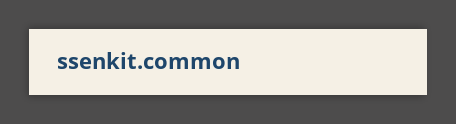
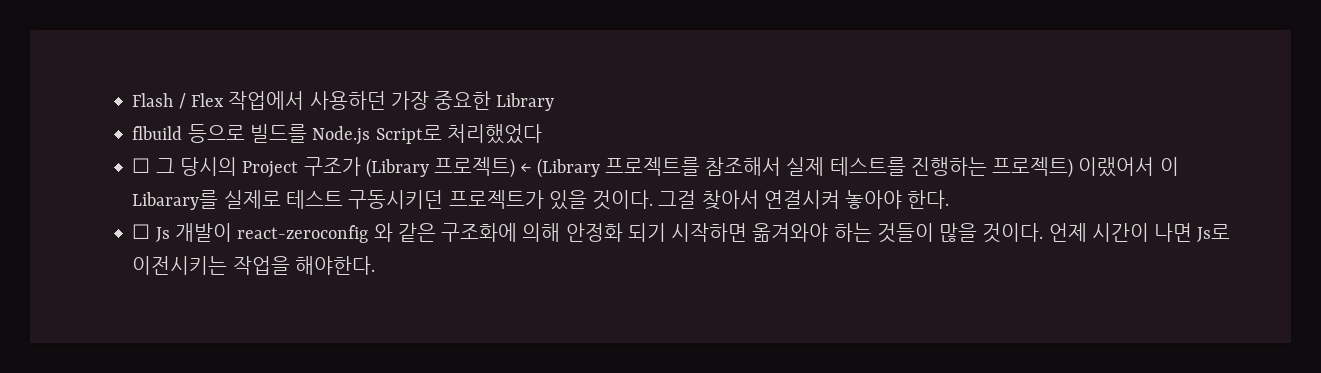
- ssenkit.common
+ Flash / Flex 작업에서 사용하던 가장 중요한 Library
+ flbuild 등으로 빌드를 Node.js Script로 처리했었다
+ ☐ 그 당시의 Project 구조가 (Library 프로젝트) ← (Library 프로젝트를 참조해서 실제 테스트를 진행하는 프로젝트) 이랬어서 이 Libarary를 실제로 테스트 구동시키던 프로젝트가 있을 것이다. 그걸 찾아서 연결시켜 놓아야 한다.
+ ☐ Js 개발이 react-zeroconfig 와 같은 구조화에 의해 안정화 되기 시작하면 옮겨와야 하는 것들이 많을 것이다. 언제 시간이 나면 Js로 이전시키는 작업을 해야한다.

